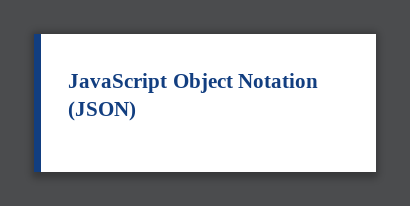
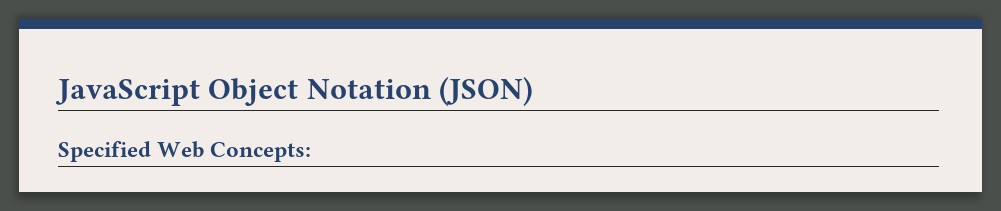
+ Specified Web Concepts:

